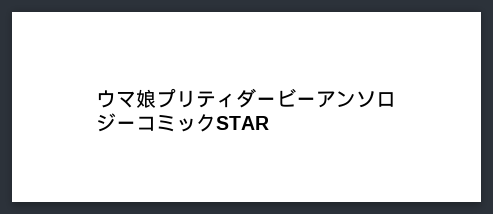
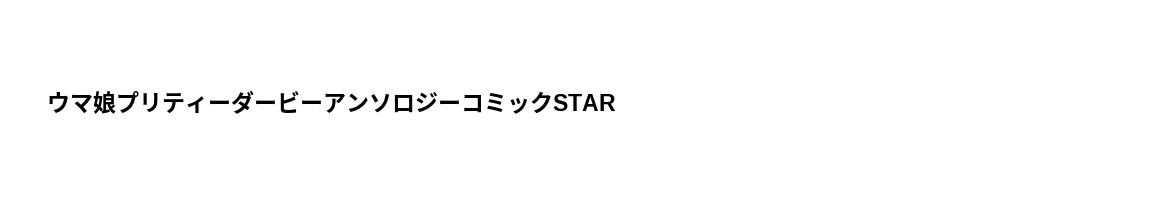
- ウマ娘プリティダービーアンソロジーコミックSTAR
+ ウマ娘プリティーダービーアンソロジーコミックSTAR

